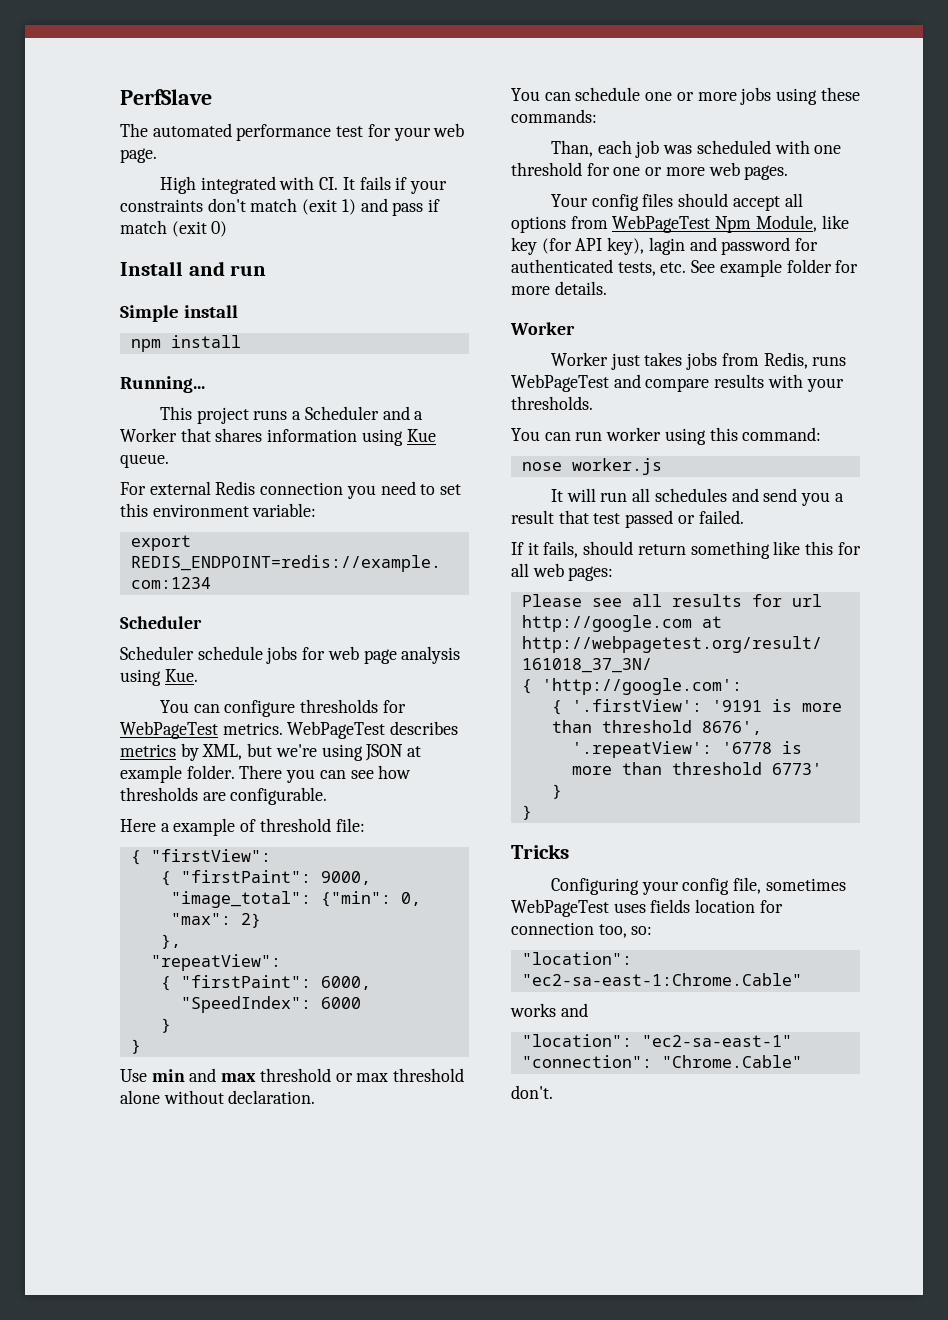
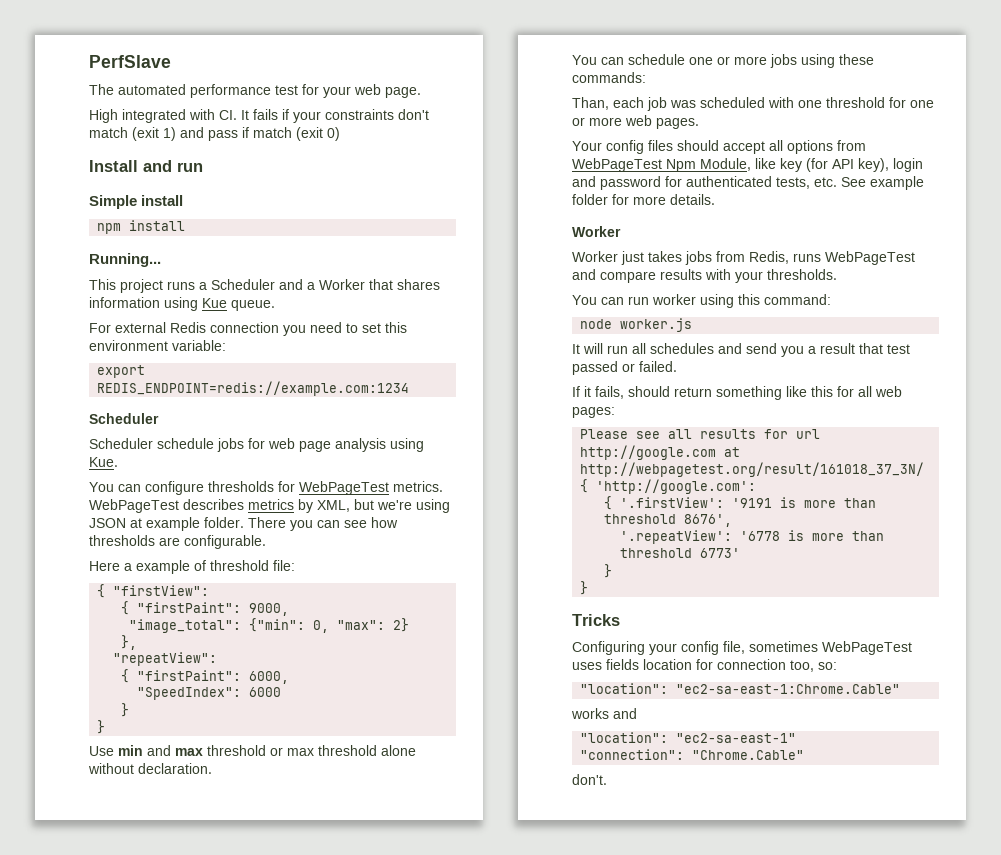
- Your config files should accept all options from WebPageTest Npm Module, like key (for API key), lagin and password for authenticated tests, etc. See example folder for more details.
+ Your config files should accept all options from WebPageTest Npm Module, like key (for API key), login and password for authenticated tests, etc. See example folder for more details.
- nose worker.js
+ node worker.js

